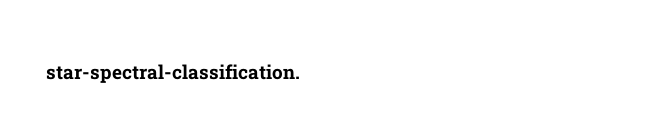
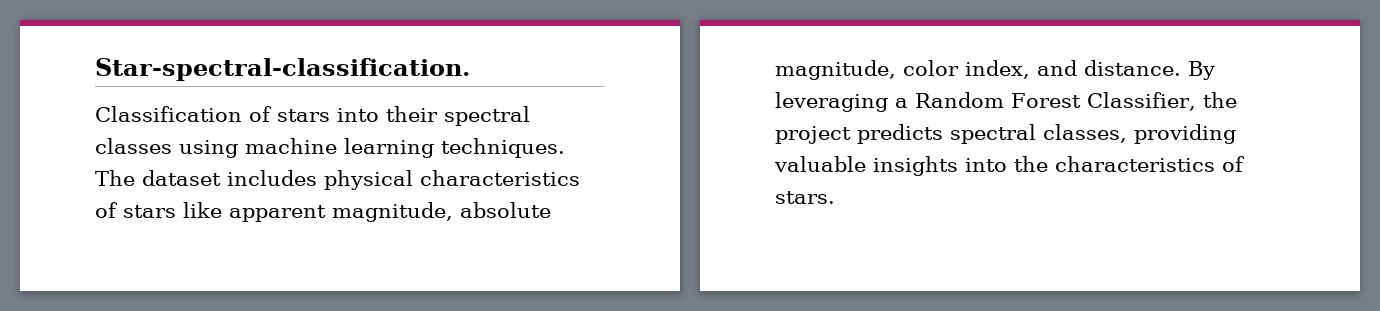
- star-spectral-classification.
+ Star-spectral-classification.
+ Classification of stars into their spectral classes using machine learning techniques. The dataset includes physical characteristics of stars like apparent magnitude, absolute magnitude, color index, and distance. By leveraging a Random Forest Classifier, the project predicts spectral classes, providing valuable insights into the characteristics of stars.

